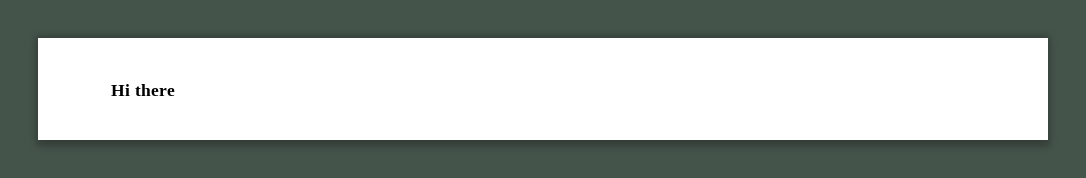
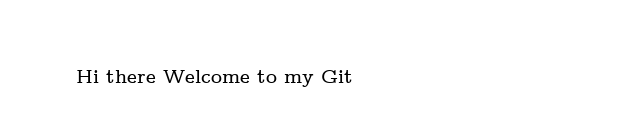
- Hi there
+ Hi there Welcome to my Git

